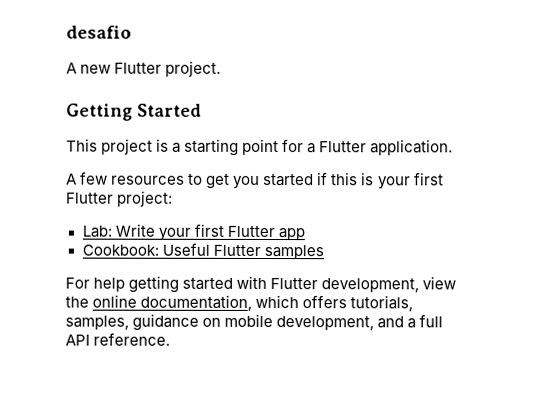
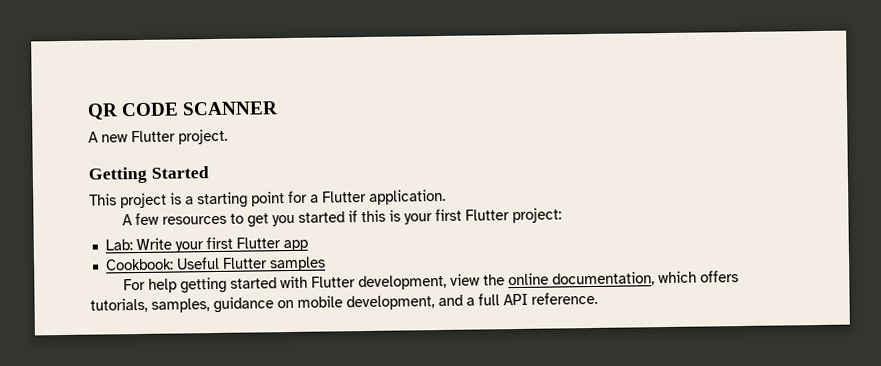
- desafio
+ QR CODE SCANNER

